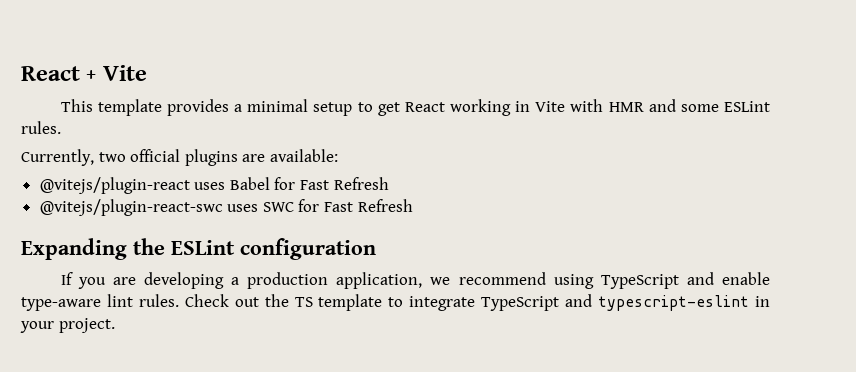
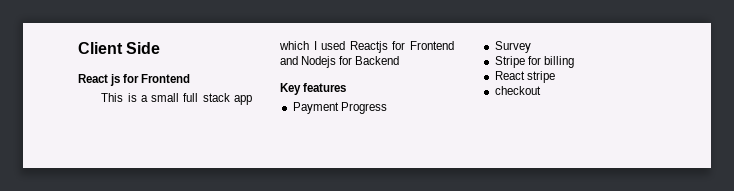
- React + Vite
- This template provides a minimal setup to get React working in Vite with HMR and some ESLint rules.
- Currently, two official plugins are available:
- @vitejs/plugin-react uses Babel for Fast Refresh
- @vitejs/plugin-react-swc uses SWC for Fast Refresh
- Expanding the ESLint configuration
- If you are developing a production application, we recommend using TypeScript and enable type-aware lint rules. Check out the TS template to integrate TypeScript and typescript-eslint in your project.
+ Client Side
+ React js for Frontend
+ This is a small full stack app which I used Reactjs for Frontend and Nodejs for Backend
+ Key features
+ Payment Progress
+ Survey
+ Stripe for billing
+ React stripe
+ checkout

